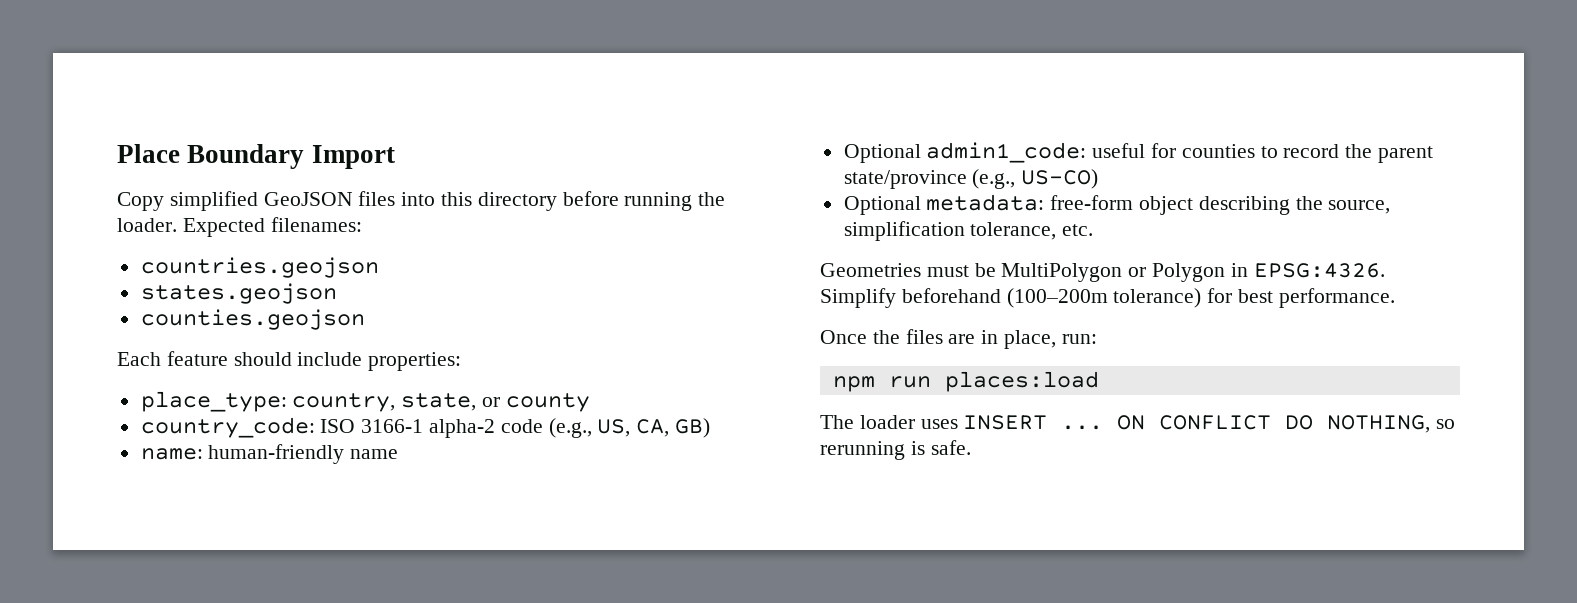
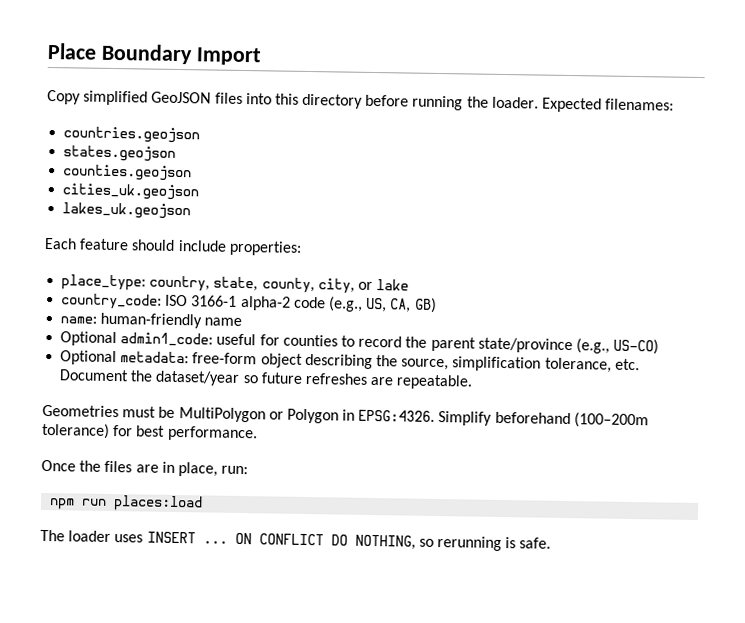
+ cities_uk.geojson
+ lakes_uk.geojson
- place_type: country, state, or county
+ place_type: country, state, county, city, or lake
- Optional metadata: free-form object describing the source, simplification tolerance, etc.
+ Optional metadata: free-form object describing the source, simplification tolerance, etc. Document the dataset/year so future refreshes are repeatable.

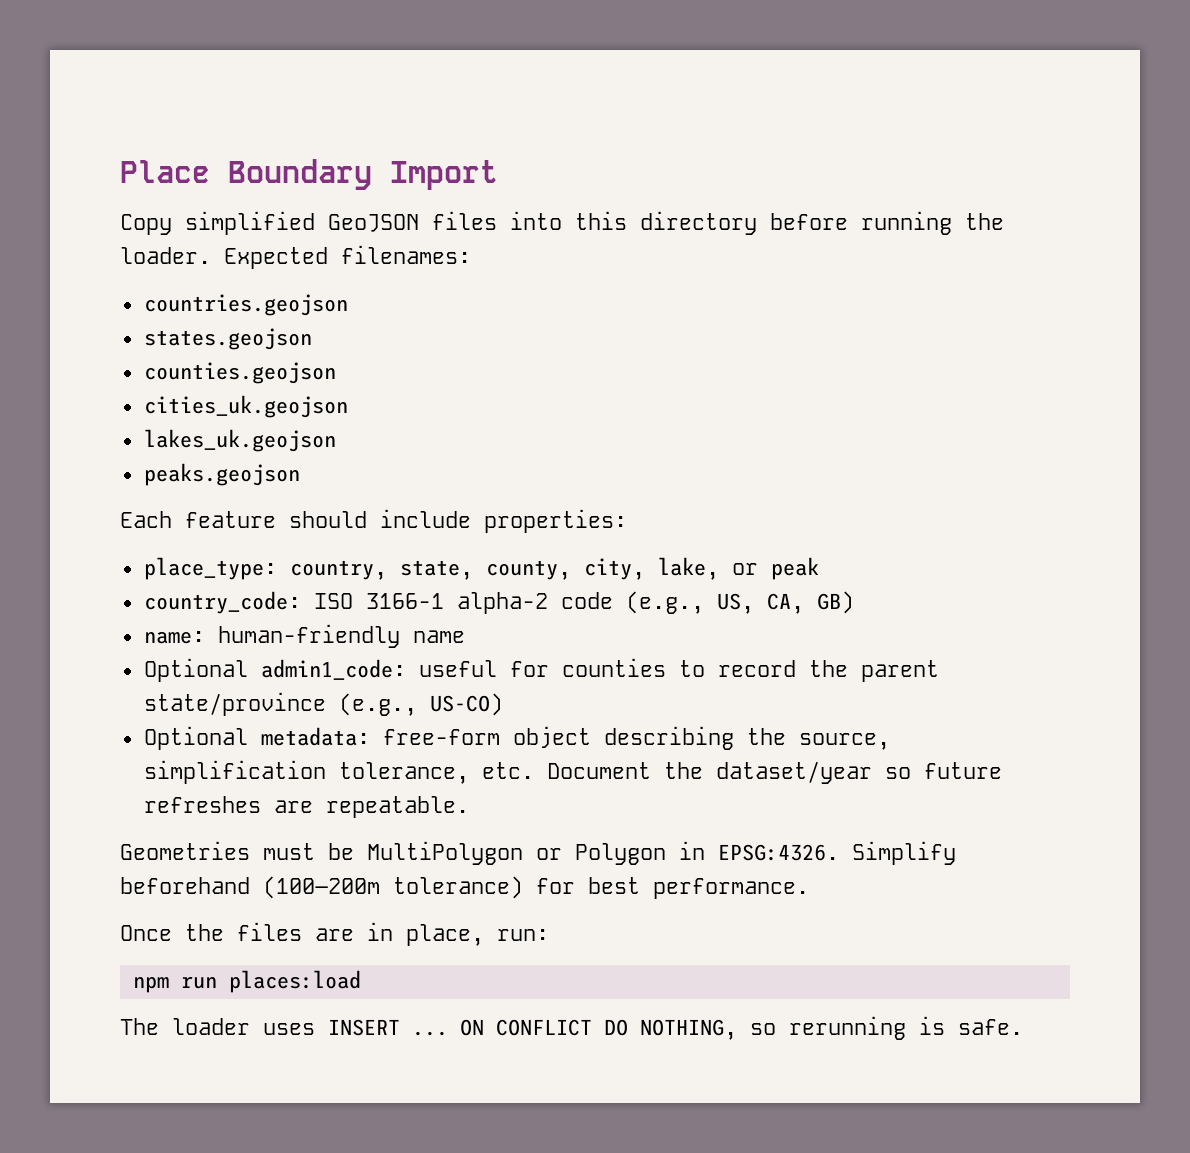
+ peaks.geojson
- place_type: country, state, county, city, or lake
+ place_type: country, state, county, city, lake, or peak

